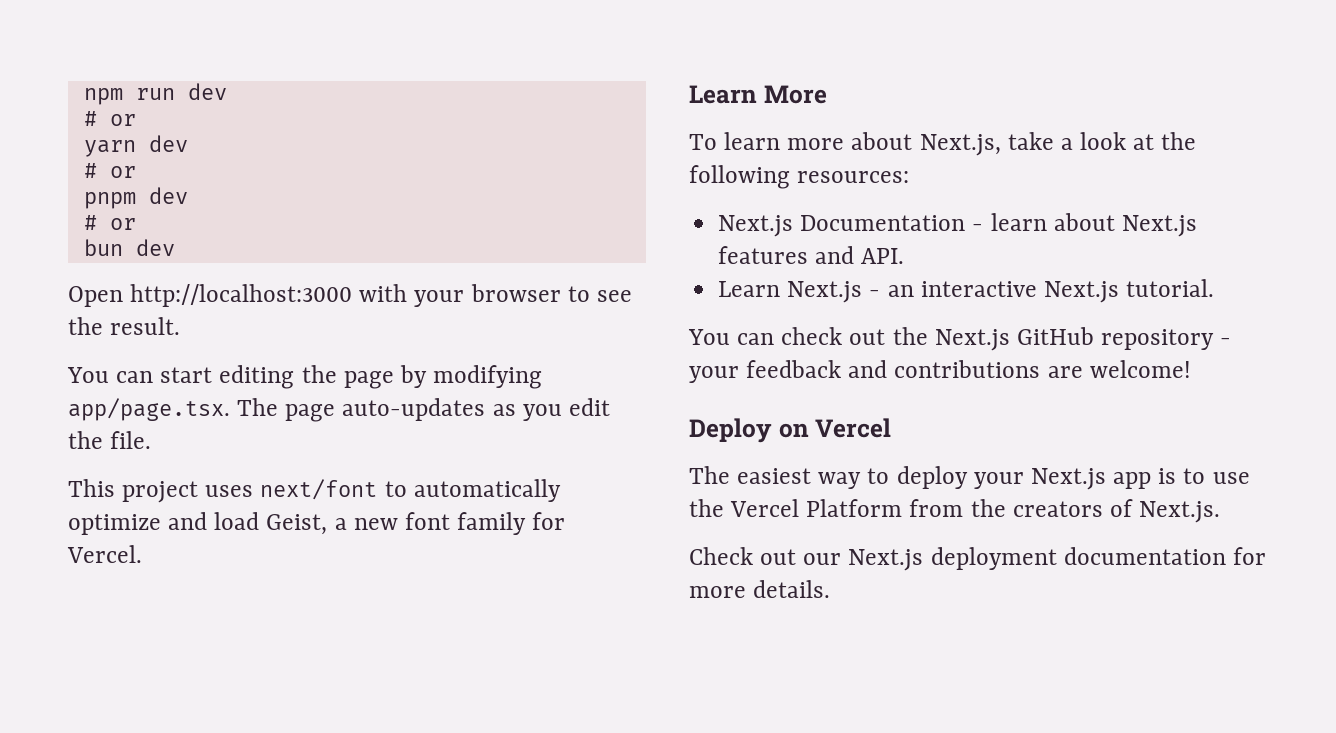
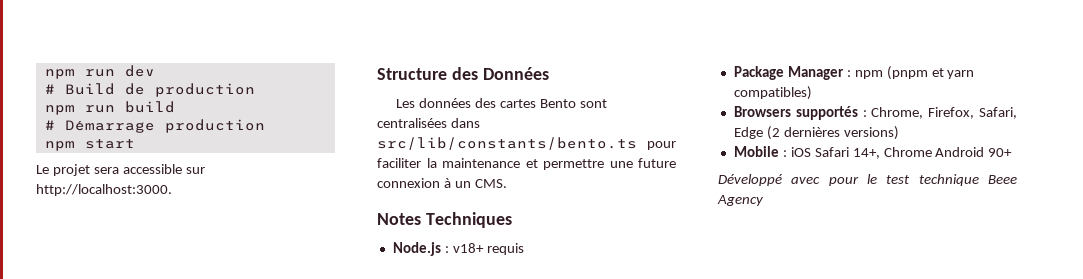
  npm run dev
- # or
- yarn dev
- # or
- pnpm dev
- # or
- bun dev
- Open http://localhost:3000 with your browser to see the result.
- You can start editing the page by modifying app/page.tsx. The page auto-updates as you edit the file.
- This project uses next/font to automatically optimize and load Geist, a new font family for Vercel.
- Learn More
- To learn more about Next.js, take a look at the following resources:
- Next.js Documentation - learn about Next.js features and API.
- Learn Next.js - an interactive Next.js tutorial.
- You can check out the Next.js GitHub repository - your feedback and contributions are welcome!
- Deploy on Vercel
- The easiest way to deploy your Next.js app is to use the Vercel Platform from the creators of Next.js.
- Check out our Next.js deployment documentation for more details.
+ # Build de production
+ npm run build
+ # Démarrage production
+ npm start
+ Le projet sera accessible sur http://localhost:3000.
+ Structure des Données
+ Les données des cartes Bento sont centralisées dans src/lib/constants/bento.ts pour faciliter la maintenance et permettre une future connexion à un CMS.
+ Notes Techniques
+ Node.js : v18+ requis
+ Package Manager : npm (pnpm et yarn compatibles)
+ Browsers supportés : Chrome, Firefox, Safari, Edge (2 dernières versions)
+ Mobile : iOS Safari 14+, Chrome Android 90+
+ Développé avec pour le test technique Beee Agency

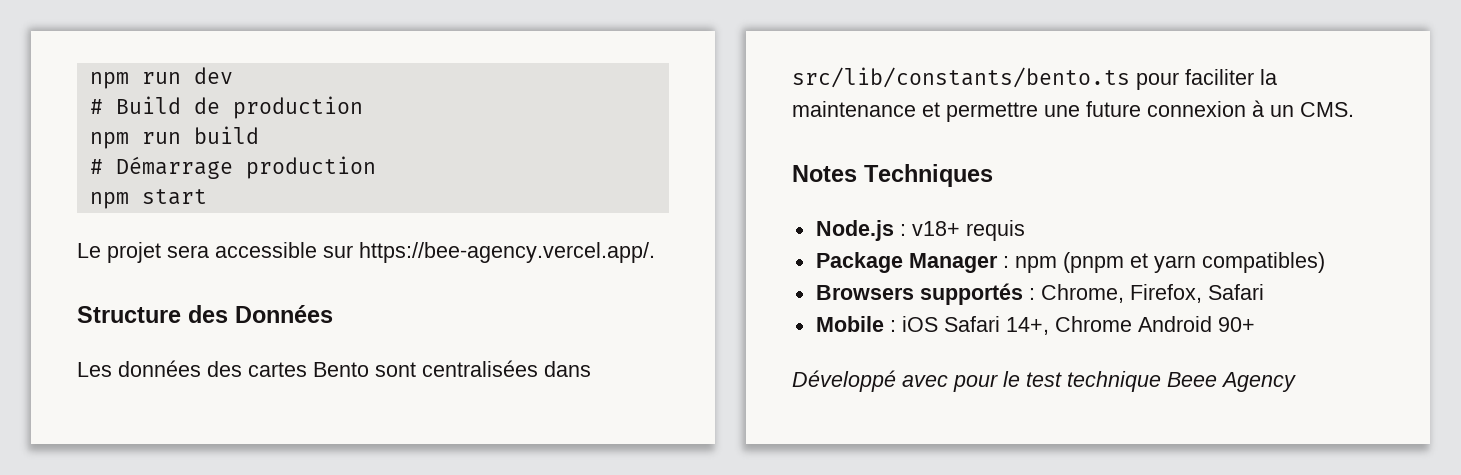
- Le projet sera accessible sur http://localhost:3000.
+ Le projet sera accessible sur https://bee-agency.vercel.app/.
- Browsers supportés : Chrome, Firefox, Safari, Edge (2 dernières versions)
+ Browsers supportés : Chrome, Firefox, Safari

